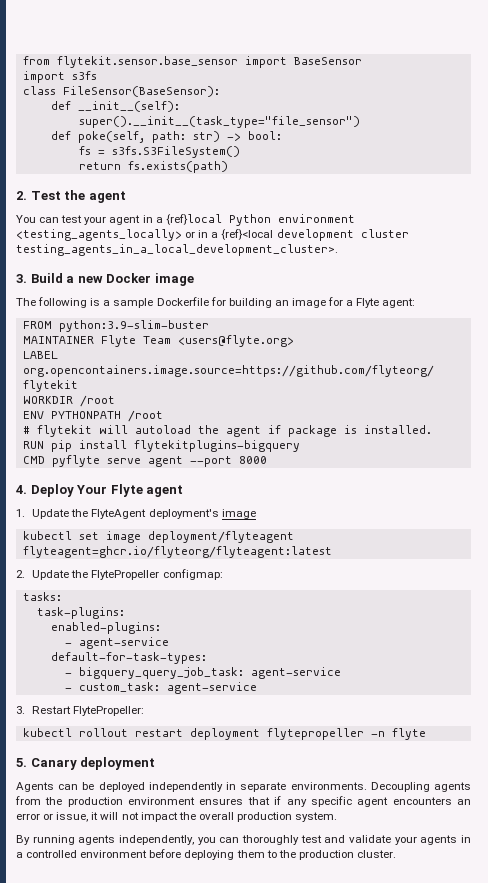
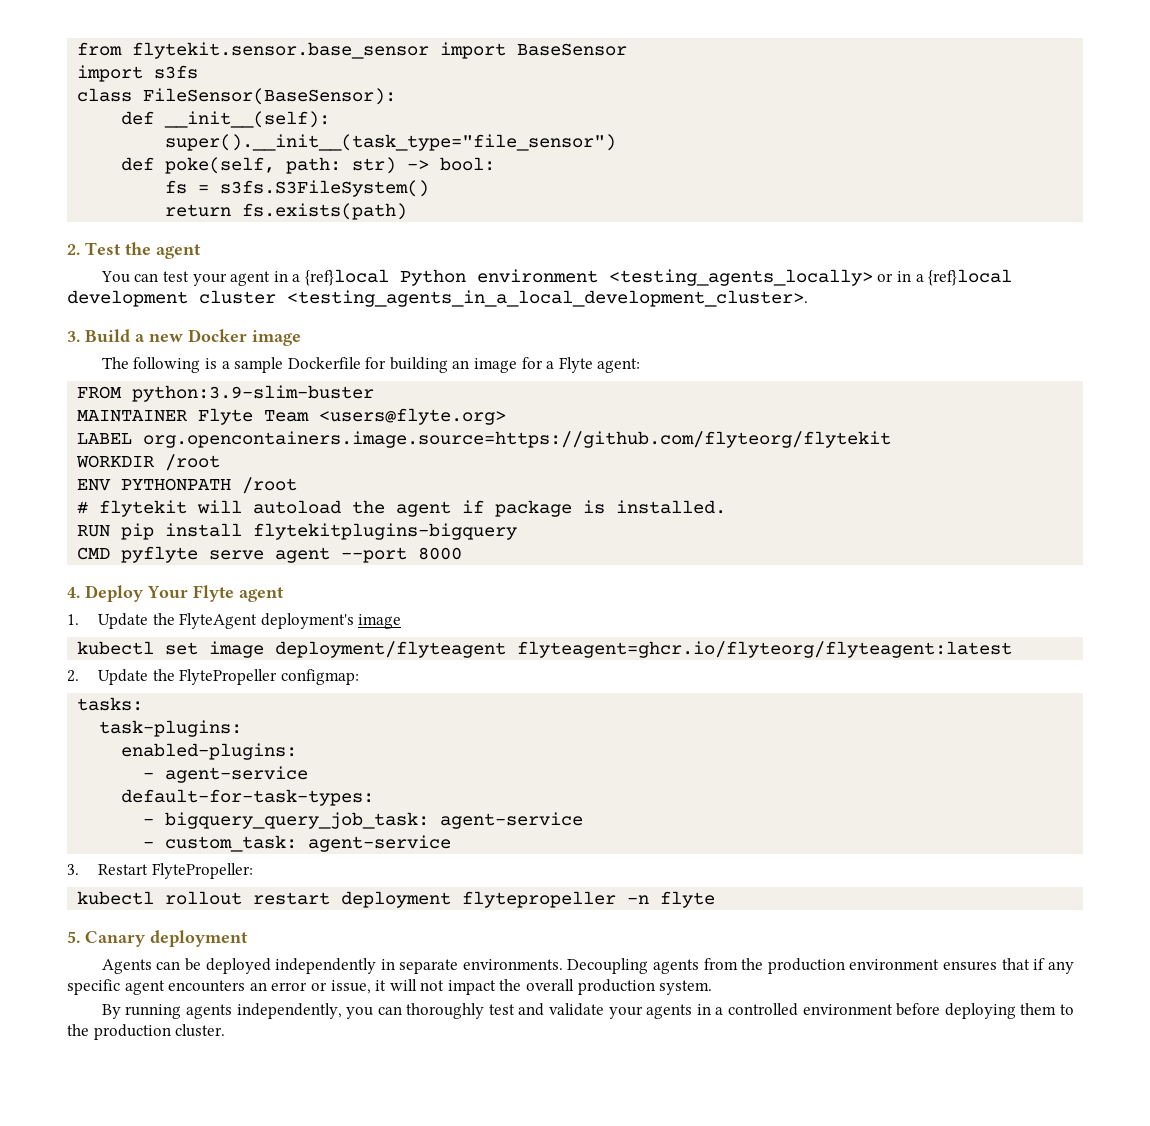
- You can test your agent in a {ref}local Python environment <testing_agents_locally> or in a {ref}<local development cluster testing_agents_in_a_local_development_cluster>.
+ You can test your agent in a {ref}local Python environment <testing_agents_locally> or in a {ref}local development cluster <testing_agents_in_a_local_development_cluster>.

